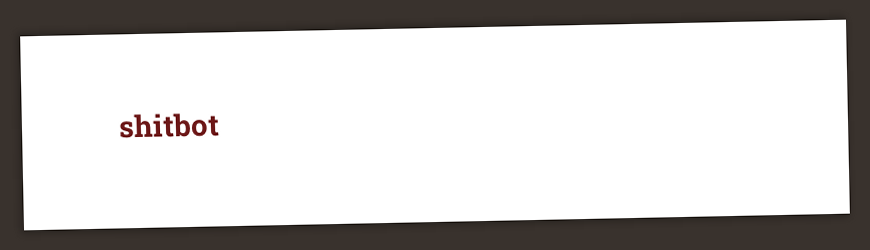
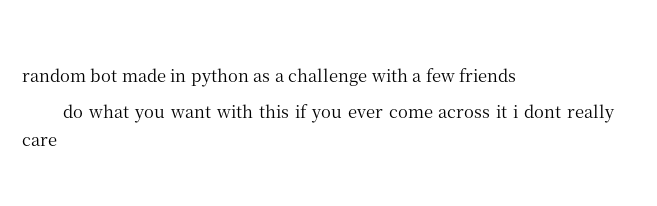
- shitbot
+ random bot made in python as a challenge with a few friends
+ do what you want with this if you ever come across it i dont really care

